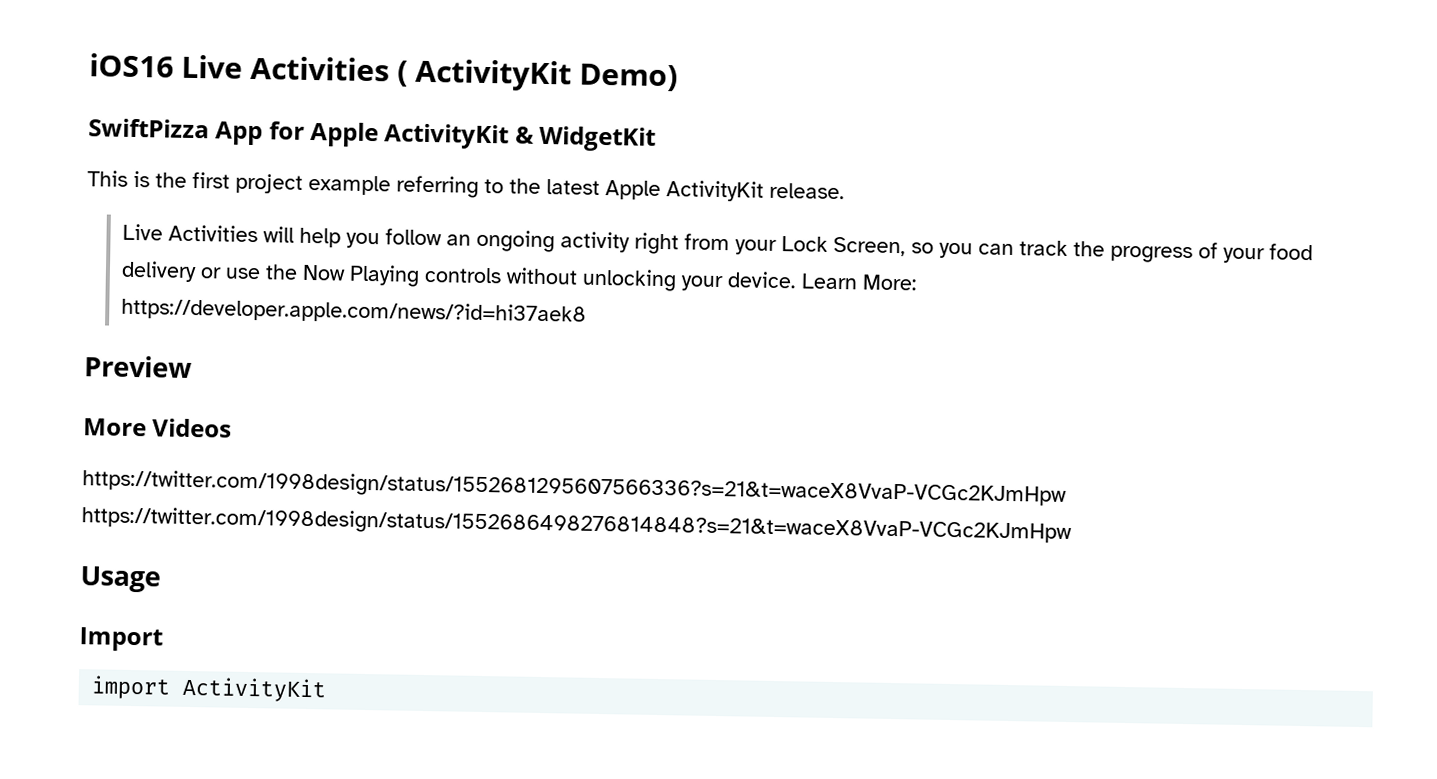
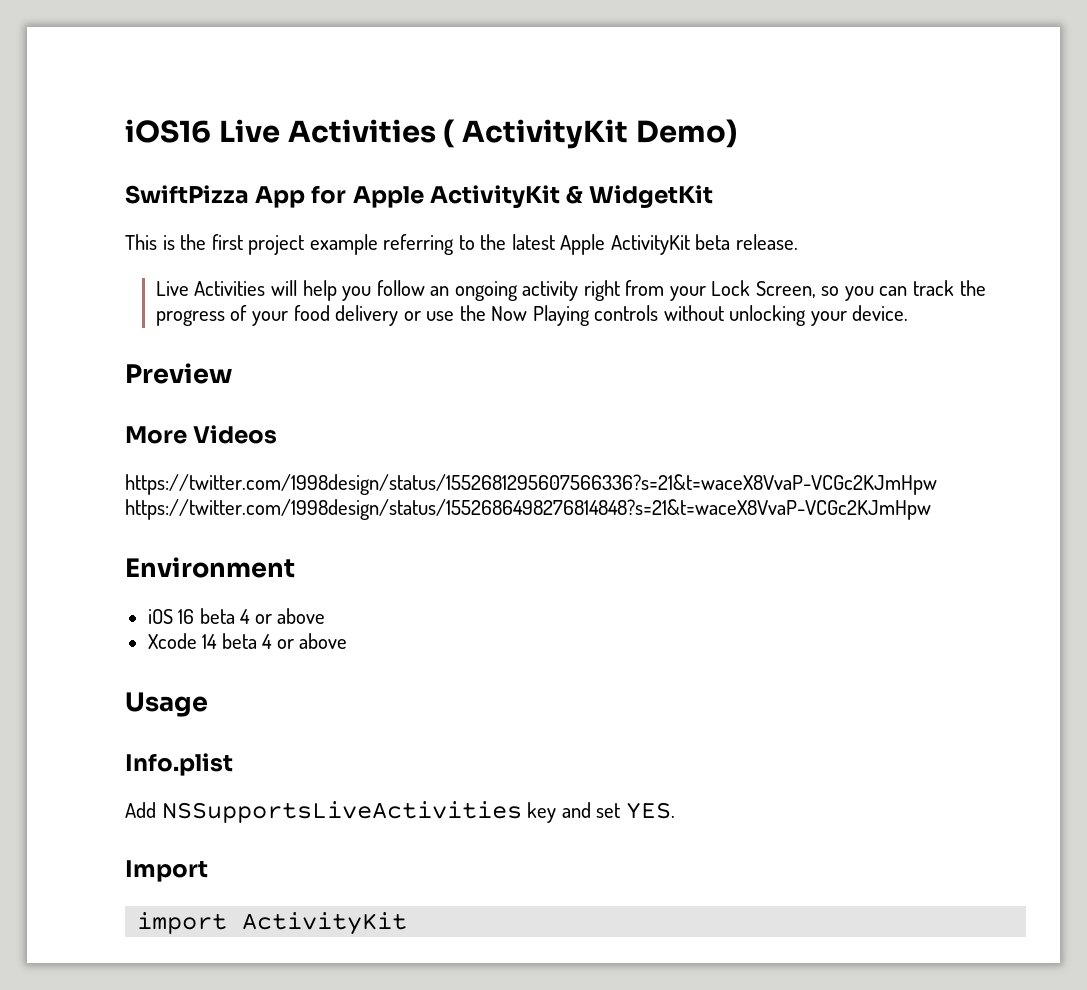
- This is the first project example referring to the latest Apple ActivityKit release.
+ This is the first project example referring to the latest Apple ActivityKit beta release.
- Learn More: https://developer.apple.com/news/?id=hi37aek8
+ Environment
+ iOS 16 beta 4 or above
+ Xcode 14 beta 4 or above
  Usage
+ Info.plist
+ Add NSSupportsLiveActivities key and set YES.

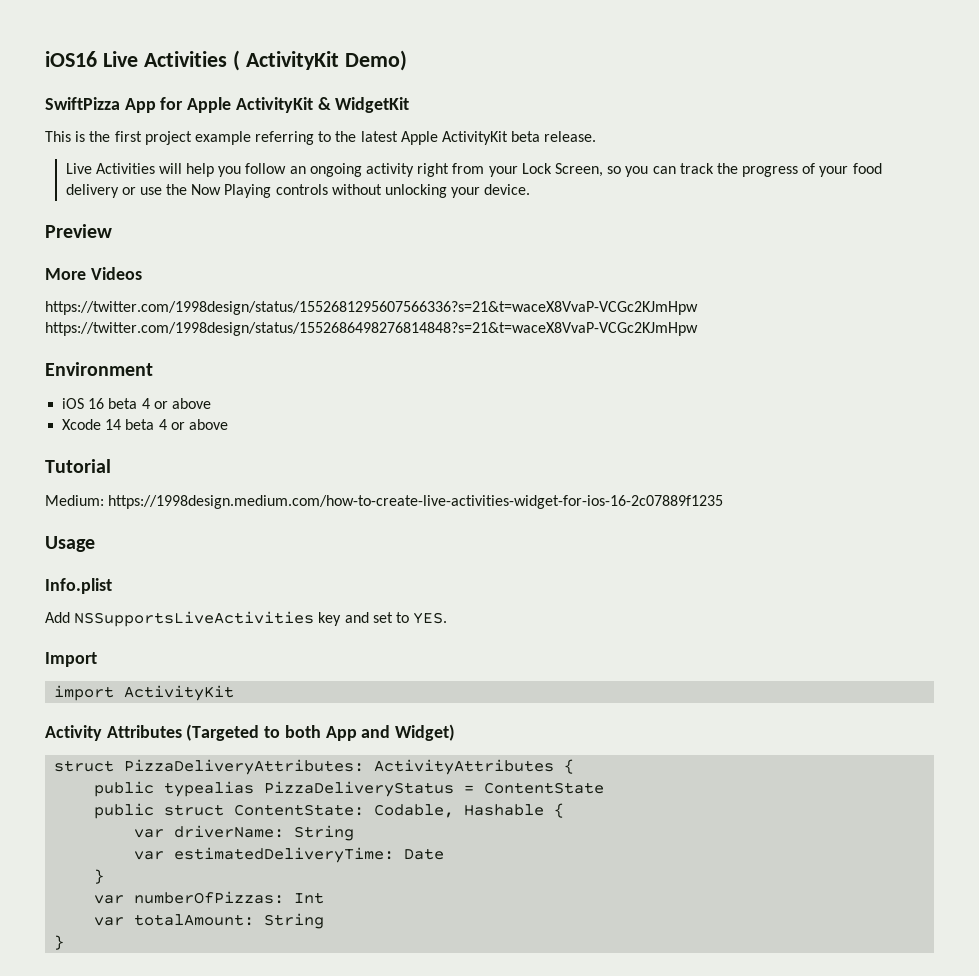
+ Tutorial
+ Medium: https://1998design.medium.com/how-to-create-live-activities-widget-for-ios-16-2c07889f1235
- Add NSSupportsLiveActivities key and set YES.
+ Add NSSupportsLiveActivities key and set to YES.
+ Activity Attributes (Targeted to both App and Widget)
+ struct PizzaDeliveryAttributes: ActivityAttributes {
+ public typealias PizzaDeliveryStatus = ContentState
+ public struct ContentState: Codable, Hashable {
+ var driverName: String
+ var estimatedDeliveryTime: Date
+ }
+ var numberOfPizzas: Int
+ var totalAmount: String
+ }

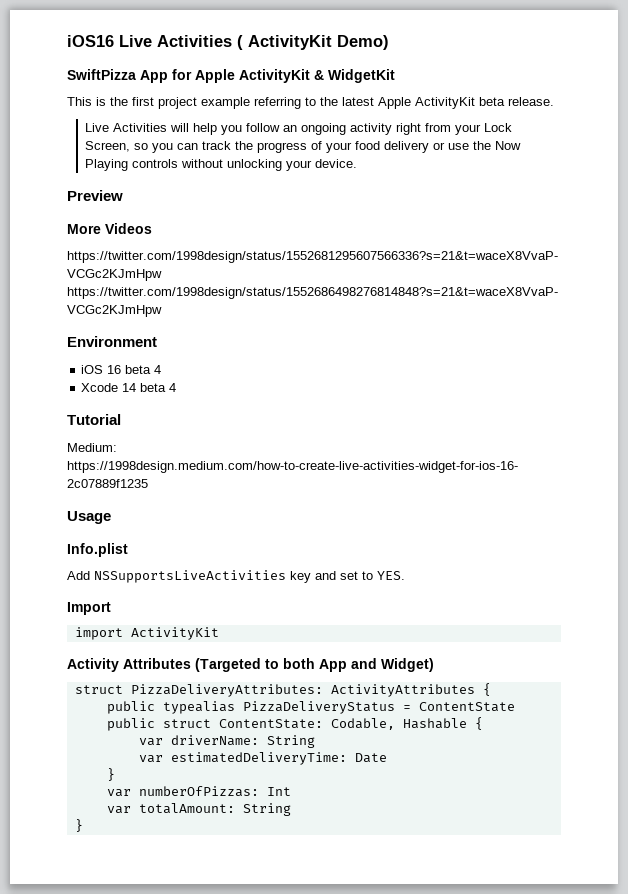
- iOS 16 beta 4 or above
+ iOS 16 beta 4
- Xcode 14 beta 4 or above
+ Xcode 14 beta 4

